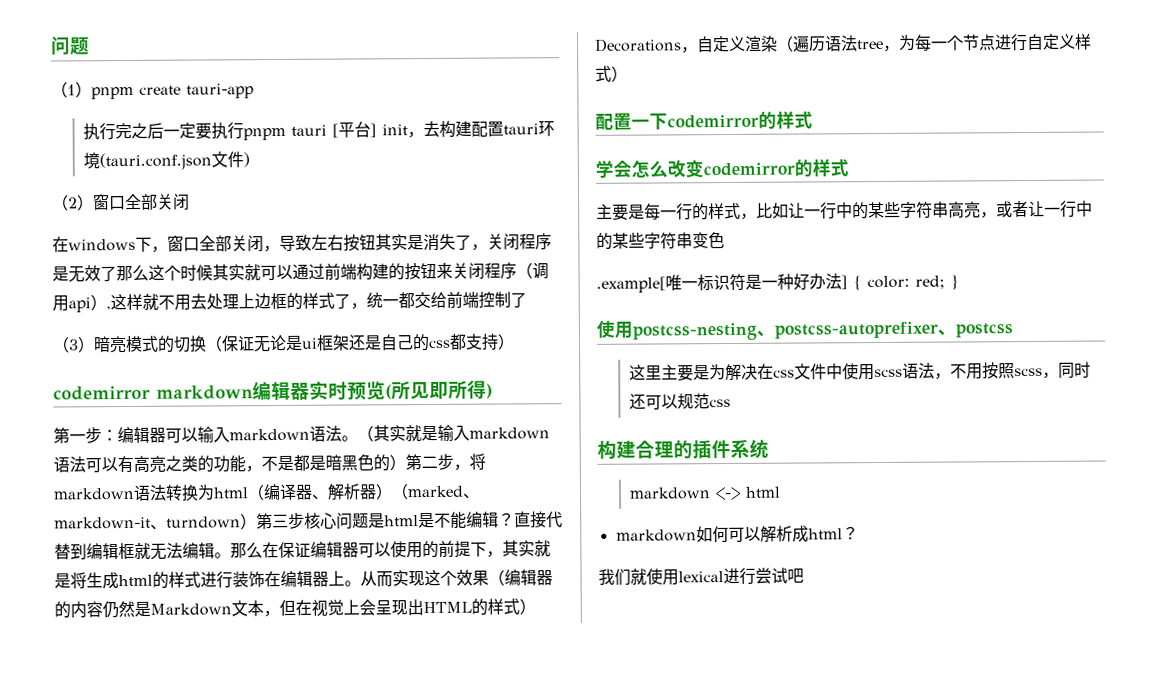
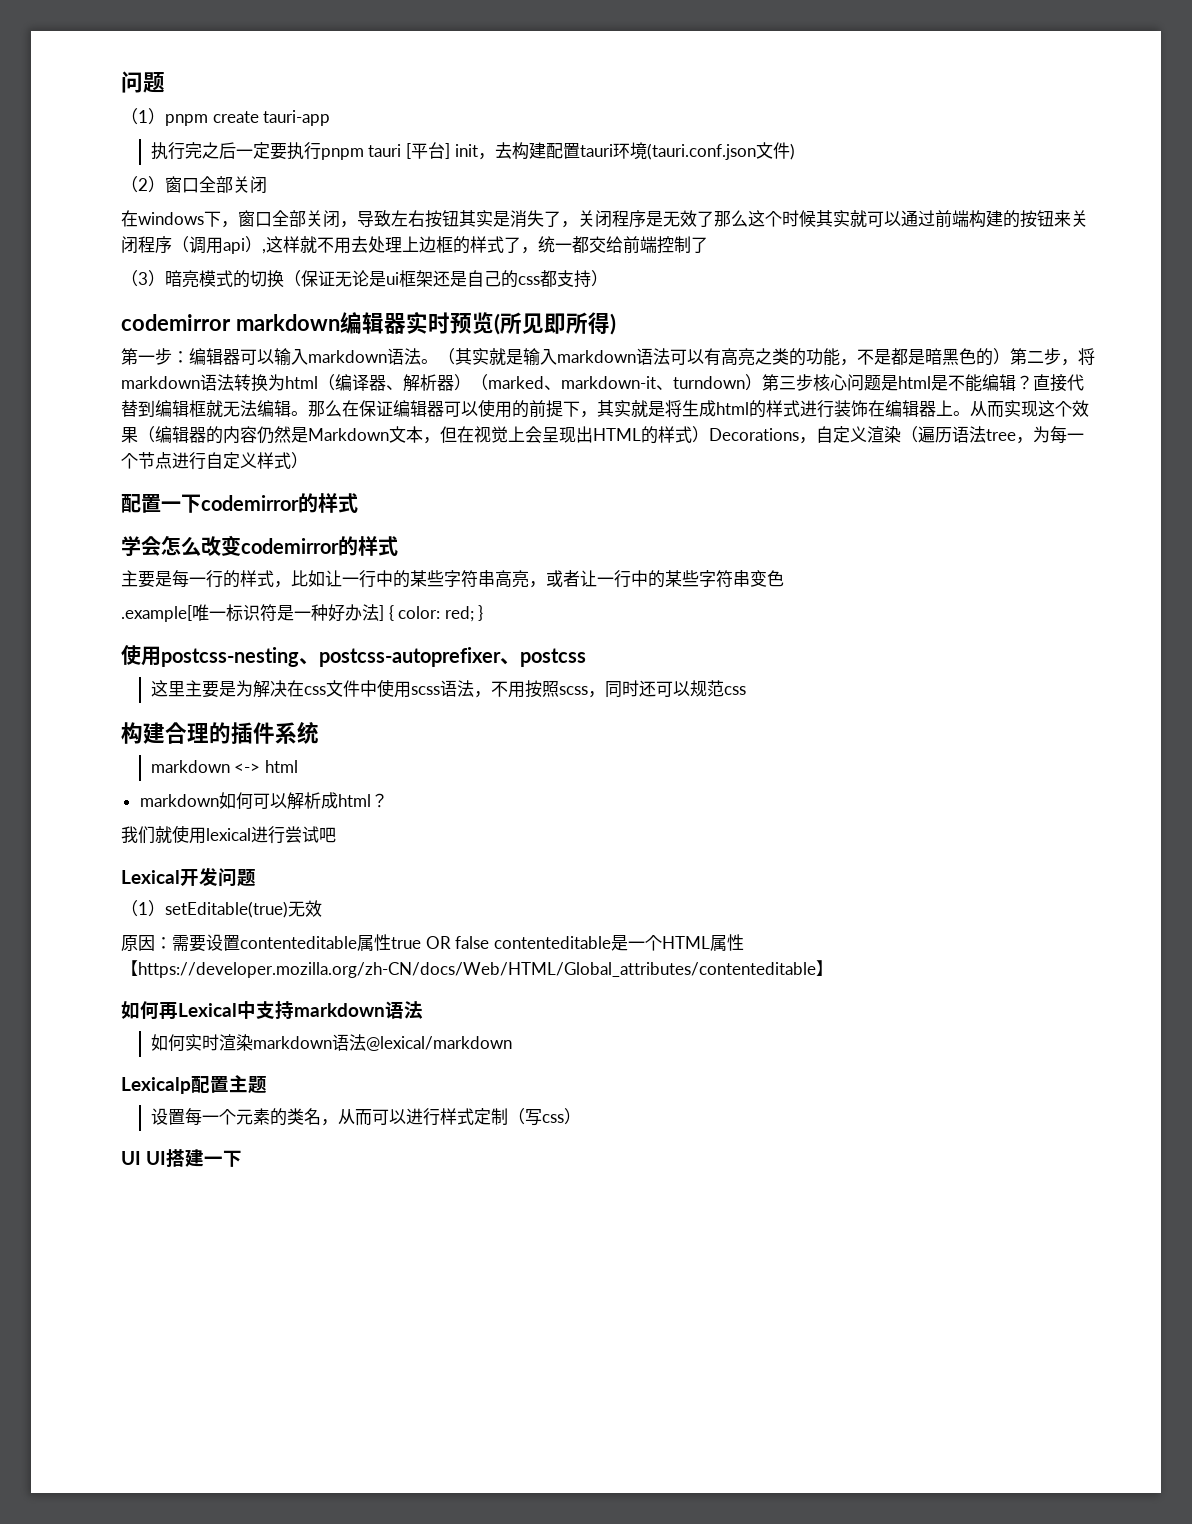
+ Lexical开发问题
+ （1）setEditable(true)无效
+ 原因：需要设置contenteditable属性true OR false contenteditable是一个HTML属性【https://developer.mozilla.org/zh-CN/docs/Web/HTML/Global_attributes/contenteditable】
+ 如何再Lexical中支持markdown语法
+ 如何实时渲染markdown语法@lexical/markdown
+ Lexicalp配置主题
+ 设置每一个元素的类名，从而可以进行样式定制（写css）
+ UI UI搭建一下

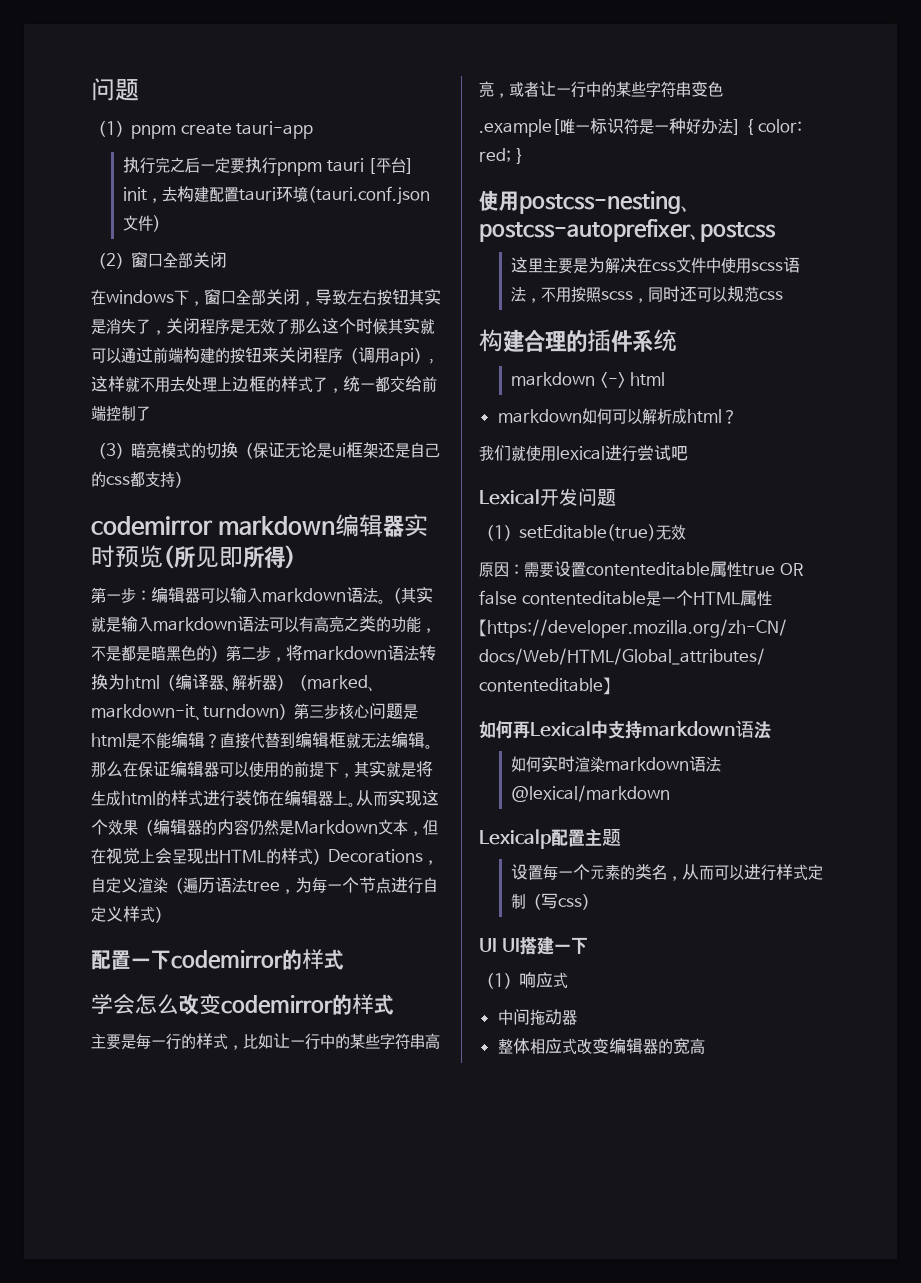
+ （1）响应式
+ 中间拖动器
+ 整体相应式改变编辑器的宽高

